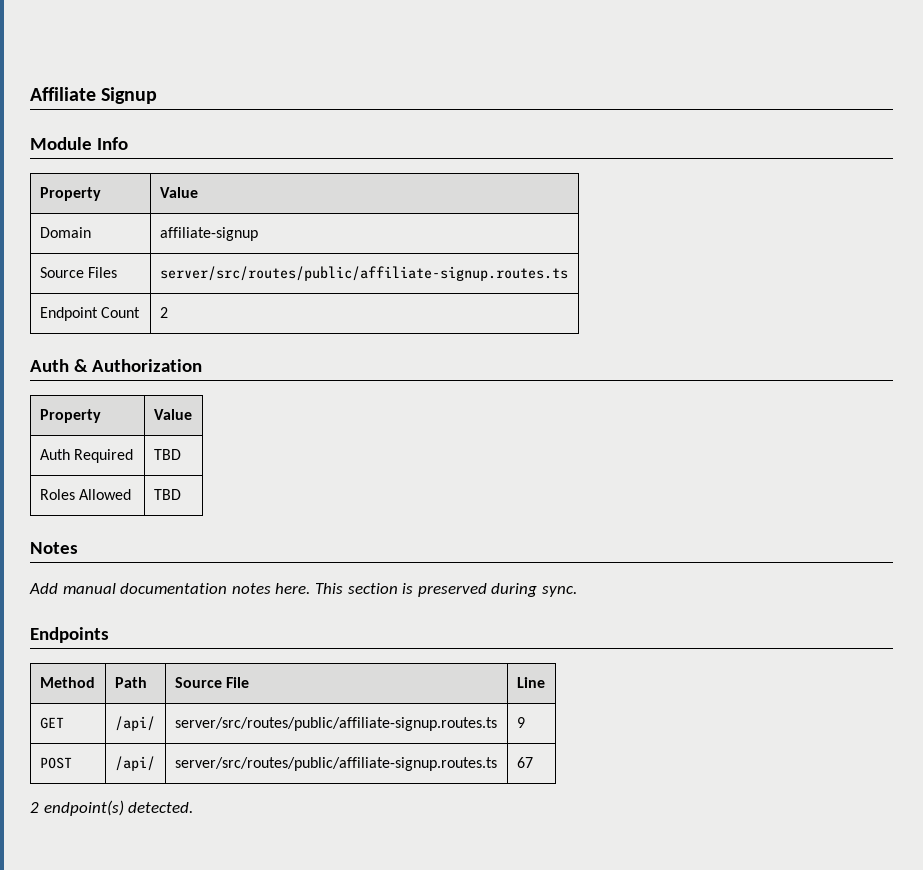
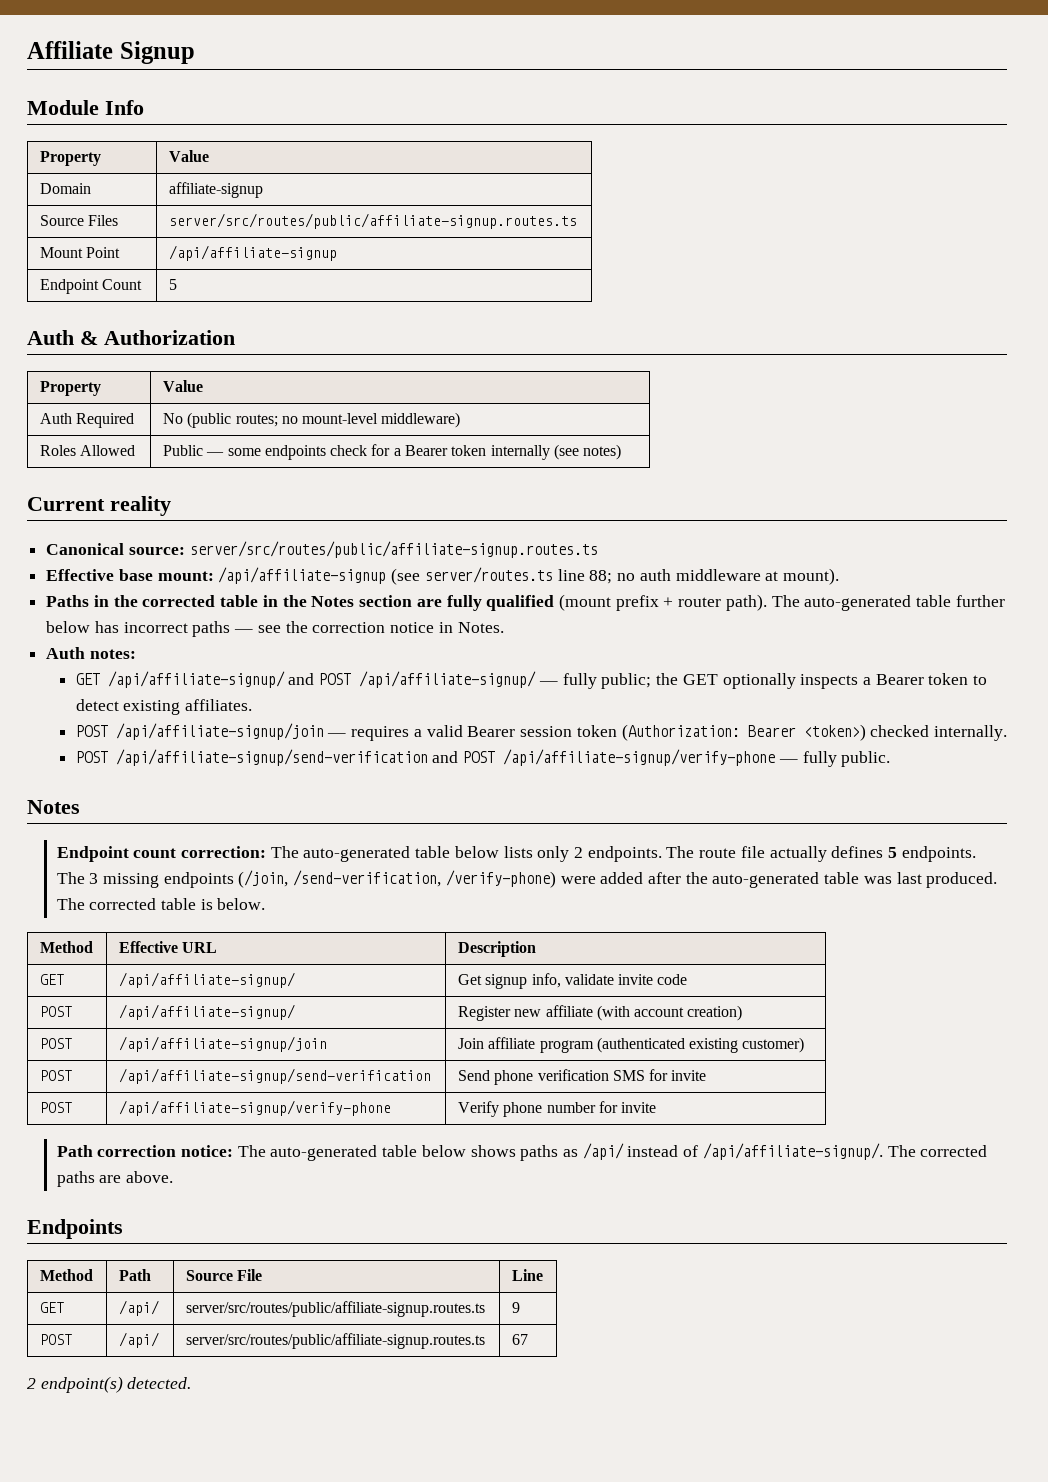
+ Mount Point | /api/affiliate-signup
- Endpoint Count | 2
+ Endpoint Count | 5
- Auth Required | TBD
- Roles Allowed | TBD
+ Auth Required | No (public routes; no mount-level middleware)
+ Roles Allowed | Public — some endpoints check for a Bearer token internally (see notes)
+ Current reality
+ Canonical source: server/src/routes/public/affiliate-signup.routes.ts
+ Effective base mount: /api/affiliate-signup (see server/routes.ts line 88; no auth middleware at mount).
+ Paths in the corrected table in the Notes section are fully qualified (mount prefix + router path). The auto-generated table further below has incorrect paths — see the correction notice in Notes.
+ Auth notes:
+ GET /api/affiliate-signup/ and POST /api/affiliate-signup/ — fully public; the GET optionally inspects a Bearer token to detect existing affiliates.
+ POST /api/affiliate-signup/join — requires a valid Bearer session token (Authorization: Bearer <token>) checked internally.
+ POST /api/affiliate-signup/send-verification and POST /api/affiliate-signup/verify-phone — fully public.
  Notes
- Add manual documentation notes here. This section is preserved during sync.
+ Endpoint count correction: The auto-generated table below lists only 2 endpoints. The route file actually defines 5 endpoints. The 3 missing endpoints (/join, /send-verification, /verify-phone) were added after the auto-generated table was last produced. The corrected table is below.
+ Method | Effective URL | Description
+ GET | /api/affiliate-signup/ | Get signup info, validate invite code
+ POST | /api/affiliate-signup/ | Register new affiliate (with account creation)
+ POST | /api/affiliate-signup/join | Join affiliate program (authenticated existing customer)
+ POST | /api/affiliate-signup/send-verification | Send phone verification SMS for invite
+ POST | /api/affiliate-signup/verify-phone | Verify phone number for invite
+ Path correction notice: The auto-generated table below shows paths as /api/ instead of /api/affiliate-signup/. The corrected paths are above.

